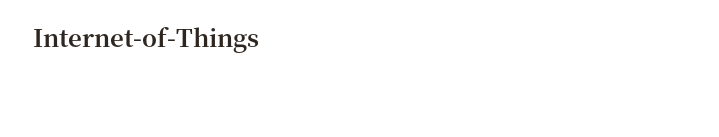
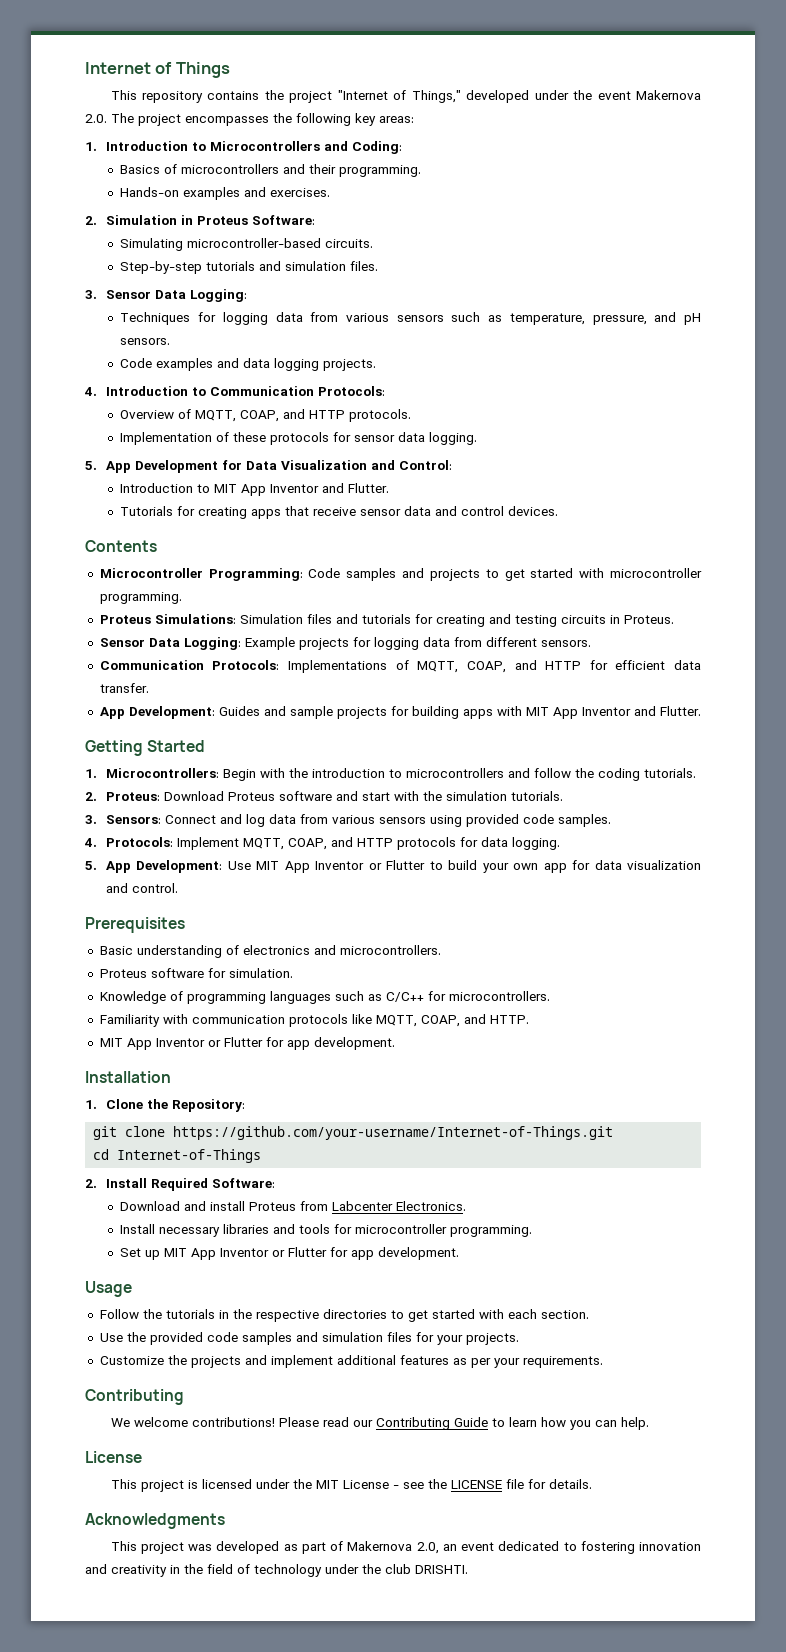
- Internet-of-Things
+ Internet of Things
+ This repository contains the project "Internet of Things," developed under the event Makernova 2.0. The project encompasses the following key areas:
+ 1. Introduction to Microcontrollers and Coding:
+ Basics of microcontrollers and their programming.
+ Hands-on examples and exercises.
+ 2. Simulation in Proteus Software:
+ Simulating microcontroller-based circuits.
+ Step-by-step tutorials and simulation files.
+ 3. Sensor Data Logging:
+ Techniques for logging data from various sensors such as temperature, pressure, and pH sensors.
+ Code examples and data logging projects.
+ 4. Introduction to Communication Protocols:
+ Overview of MQTT, COAP, and HTTP protocols.
+ Implementation of these protocols for sensor data logging.
+ 5. App Development for Data Visualization and Control:
+ Introduction to MIT App Inventor and Flutter.
+ Tutorials for creating apps that receive sensor data and control devices.
+ Contents
+ Microcontroller Programming: Code samples and projects to get started with microcontroller programming.
+ Proteus Simulations: Simulation files and tutorials for creating and testing circuits in Proteus.
+ Sensor Data Logging: Example projects for logging data from different sensors.
+ Communication Protocols: Implementations of MQTT, COAP, and HTTP for efficient data transfer.
+ App Development: Guides and sample projects for building apps with MIT App Inventor and Flutter.
+ Getting Started
+ 1. Microcontrollers: Begin with the introduction to microcontrollers and follow the coding tutorials.
+ 2. Proteus: Download Proteus software and start with the simulation tutorials.
+ 3. Sensors: Connect and log data from various sensors using provided code samples.
+ 4. Protocols: Implement MQTT, COAP, and HTTP protocols for data logging.
+ 5. App Development: Use MIT App Inventor or Flutter to build your own app for data visualization and control.
+ Prerequisites
+ Basic understanding of electronics and microcontrollers.
+ Proteus software for simulation.
+ Knowledge of programming languages such as C/C++ for microcontrollers.
+ Familiarity with communication protocols like MQTT, COAP, and HTTP.
+ MIT App Inventor or Flutter for app development.
+ Installation
+ 1. Clone the Repository:
+ git clone https://github.com/your-username/Internet-of-Things.git
+ cd Internet-of-Things
+ 2. Install Required Software:
+ Download and install Proteus from Labcenter Electronics.
+ Install necessary libraries and tools for microcontroller programming.
+ Set up MIT App Inventor or Flutter for app development.
+ Usage
+ Follow the tutorials in the respective directories to get started with each section.
+ Use the provided code samples and simulation files for your projects.
+ Customize the projects and implement additional features as per your requirements.
+ Contributing
+ We welcome contributions! Please read our Contributing Guide to learn how you can help.
+ License
+ This project is licensed under the MIT License - see the LICENSE file for details.
+ Acknowledgments
+ This project was developed as part of Makernova 2.0, an event dedicated to fostering innovation and creativity in the field of technology under the club DRISHTI.

